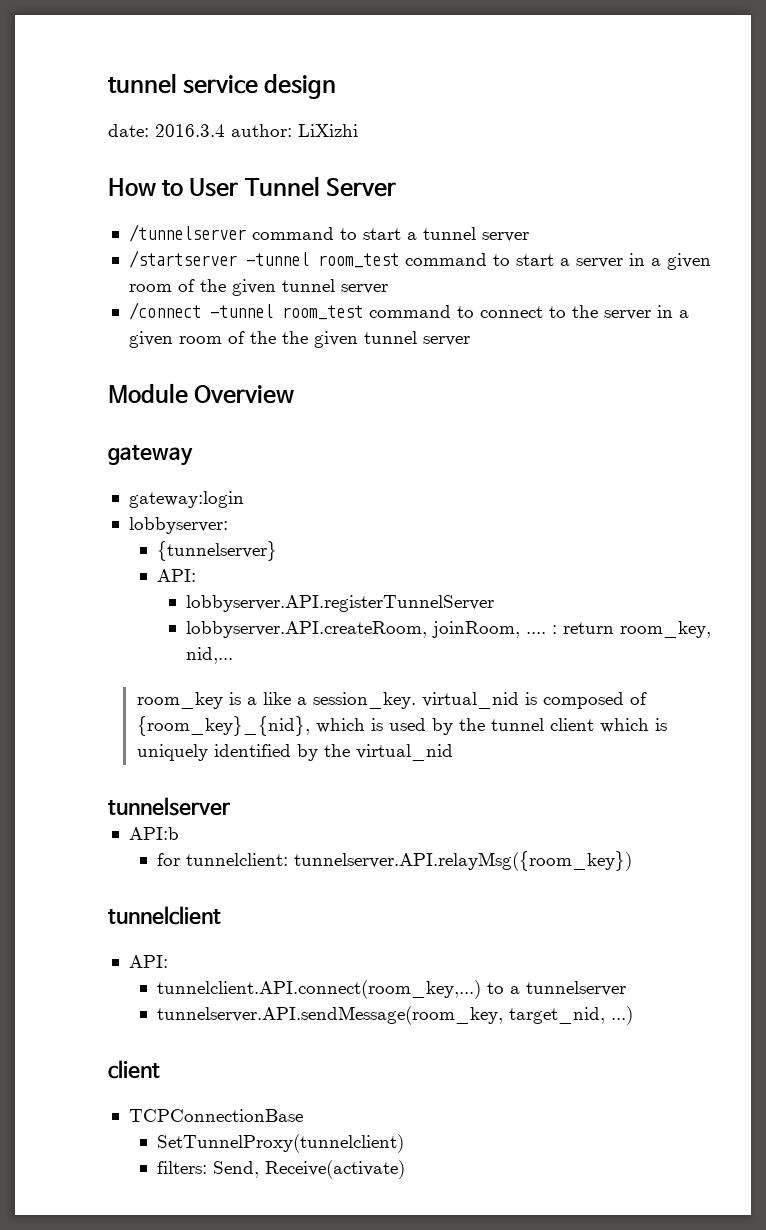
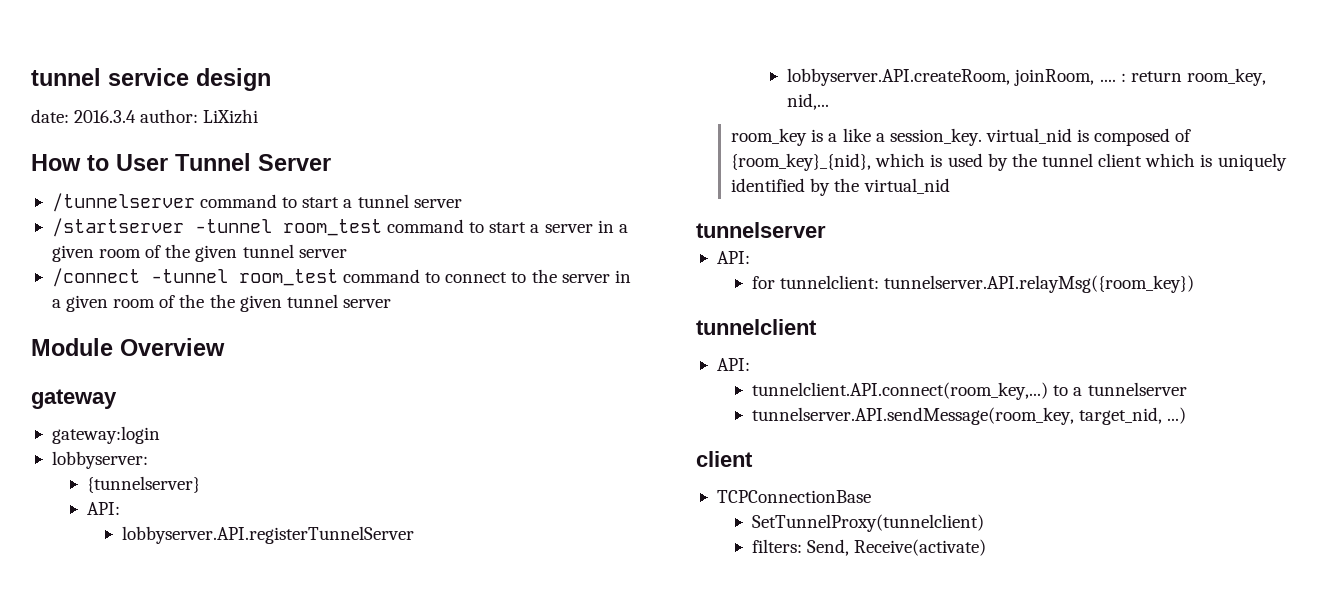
  room_key is a like a session_key. virtual_nid is composed of {room_key}_{nid}, which is used by the tunnel client which is uniquely identified by the virtual_nid
  tunnelserver
- API:b
+ API:

